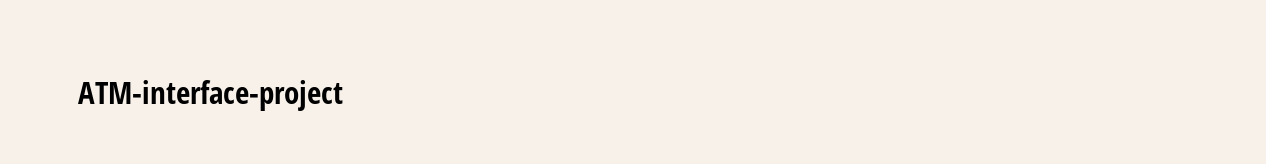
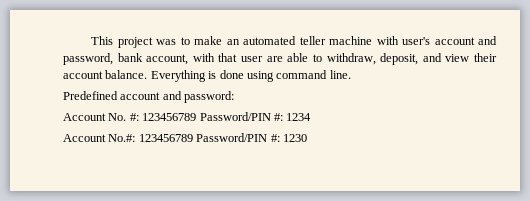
- ATM-interface-project
+ This project was to make an automated teller machine with user's account and password, bank account, with that user are able to withdraw, deposit, and view their account balance. Everything is done using command line.
+ Predefined account and password:
+ Account No. #: 123456789 Password/PIN #: 1234
+ Account No.#: 123456789 Password/PIN #: 1230

